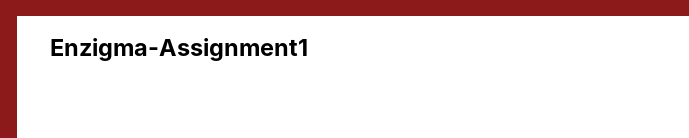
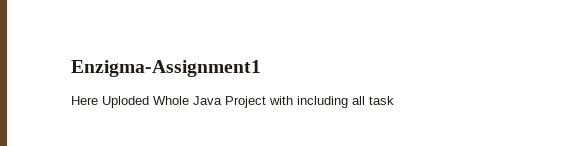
+ Here Uploded Whole Java Project with including all task

